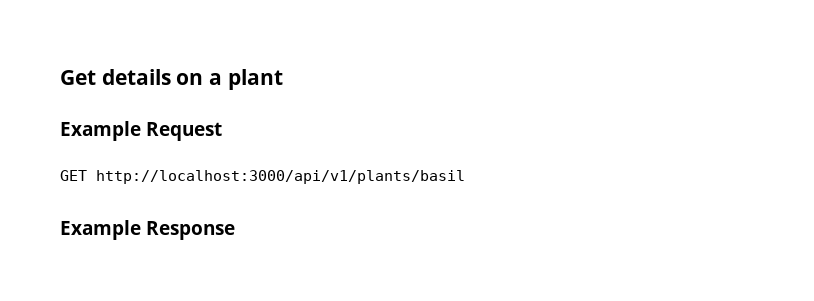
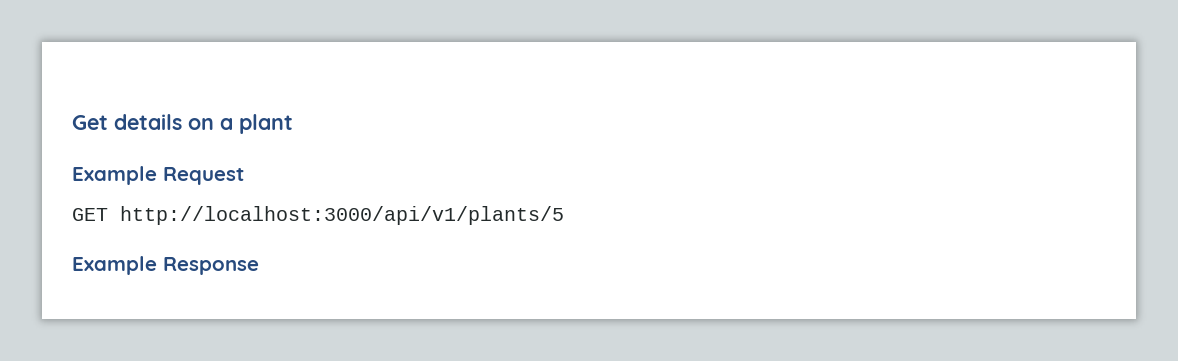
- GET http://localhost:3000/api/v1/plants/basil
+ GET http://localhost:3000/api/v1/plants/5

